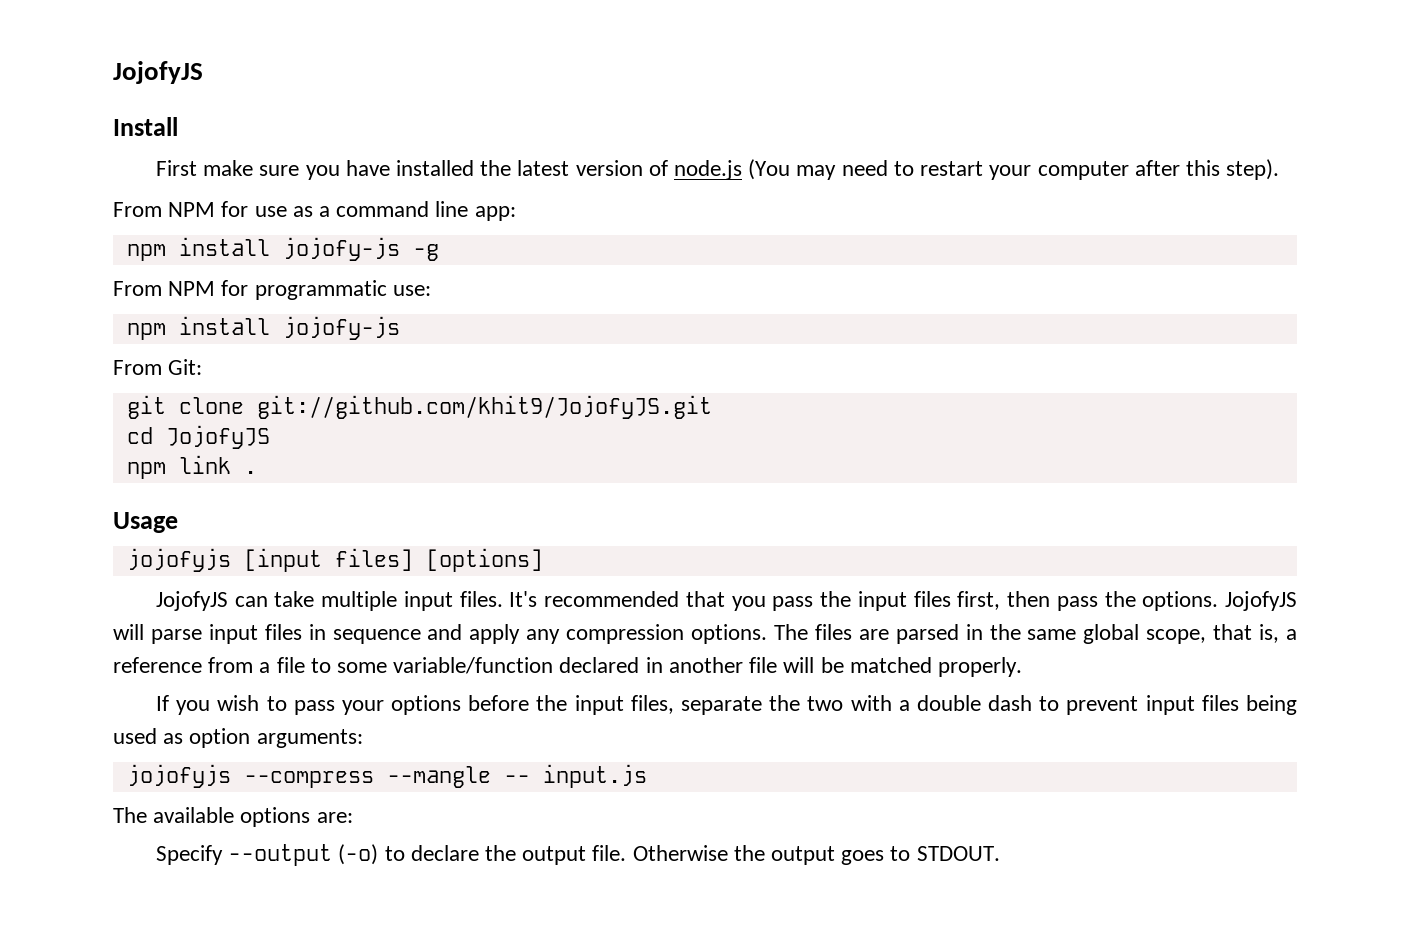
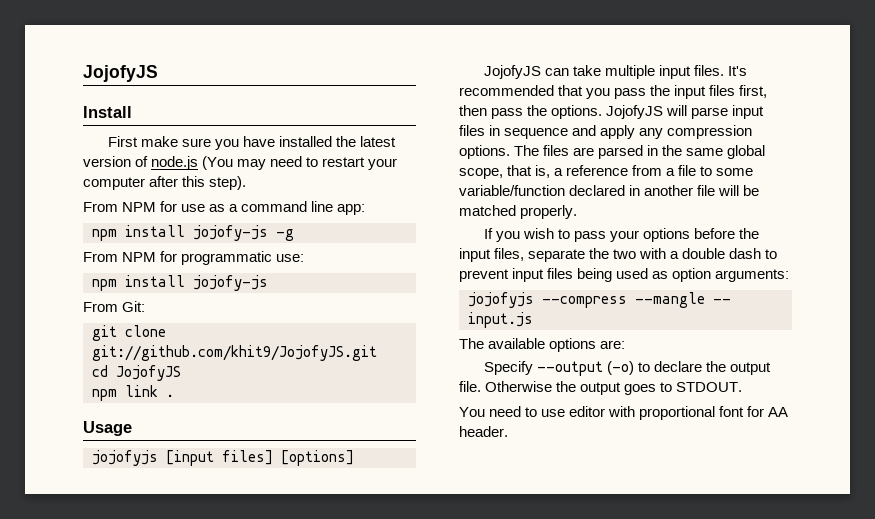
+ You need to use editor with proportional font for AA header.

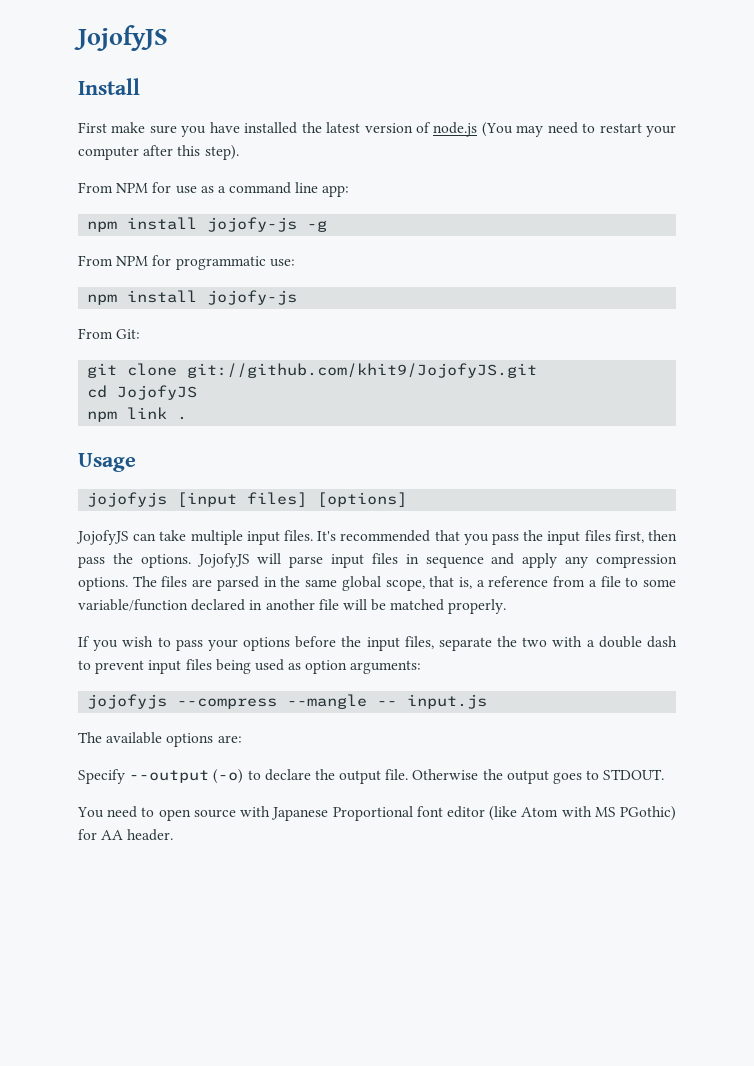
- You need to use editor with proportional font for AA header.
+ You need to open source with Japanese Proportional font editor (like Atom with MS PGothic) for AA header.

